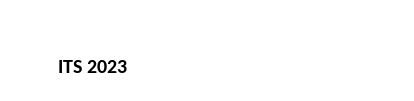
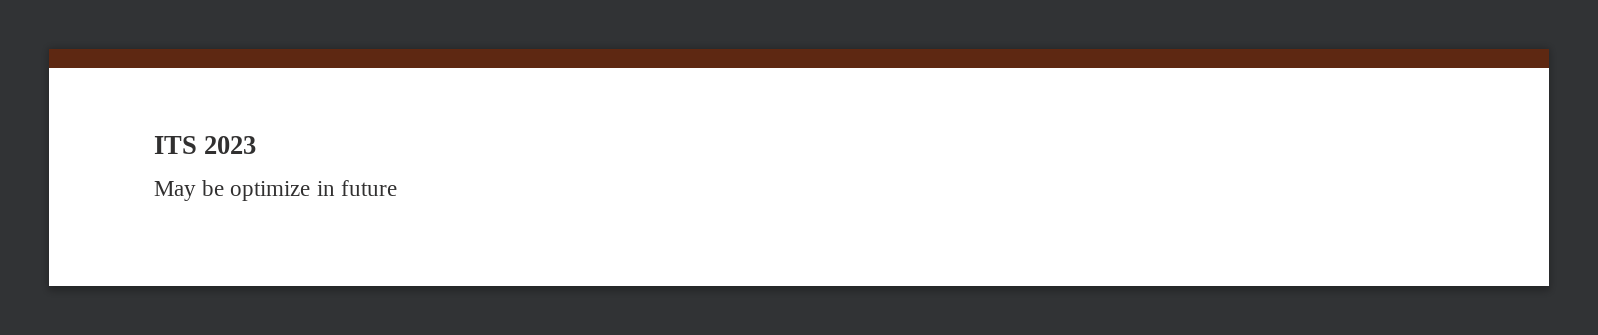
+ May be optimize in future

